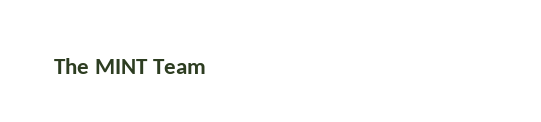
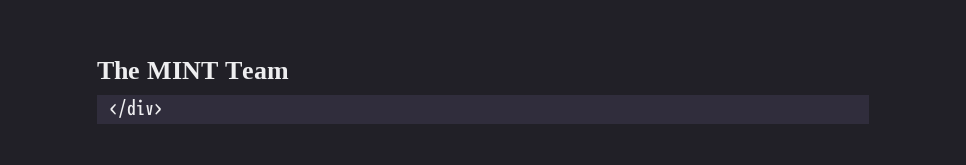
+ </div>

